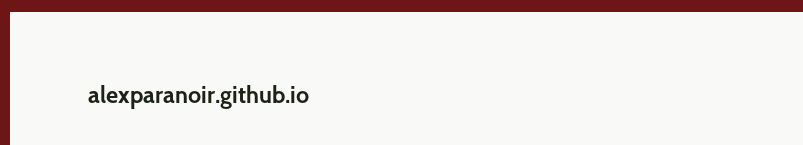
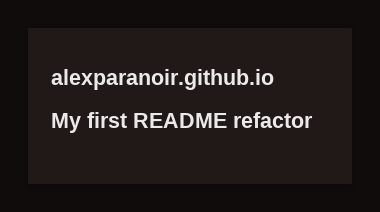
+ My first README refactor

